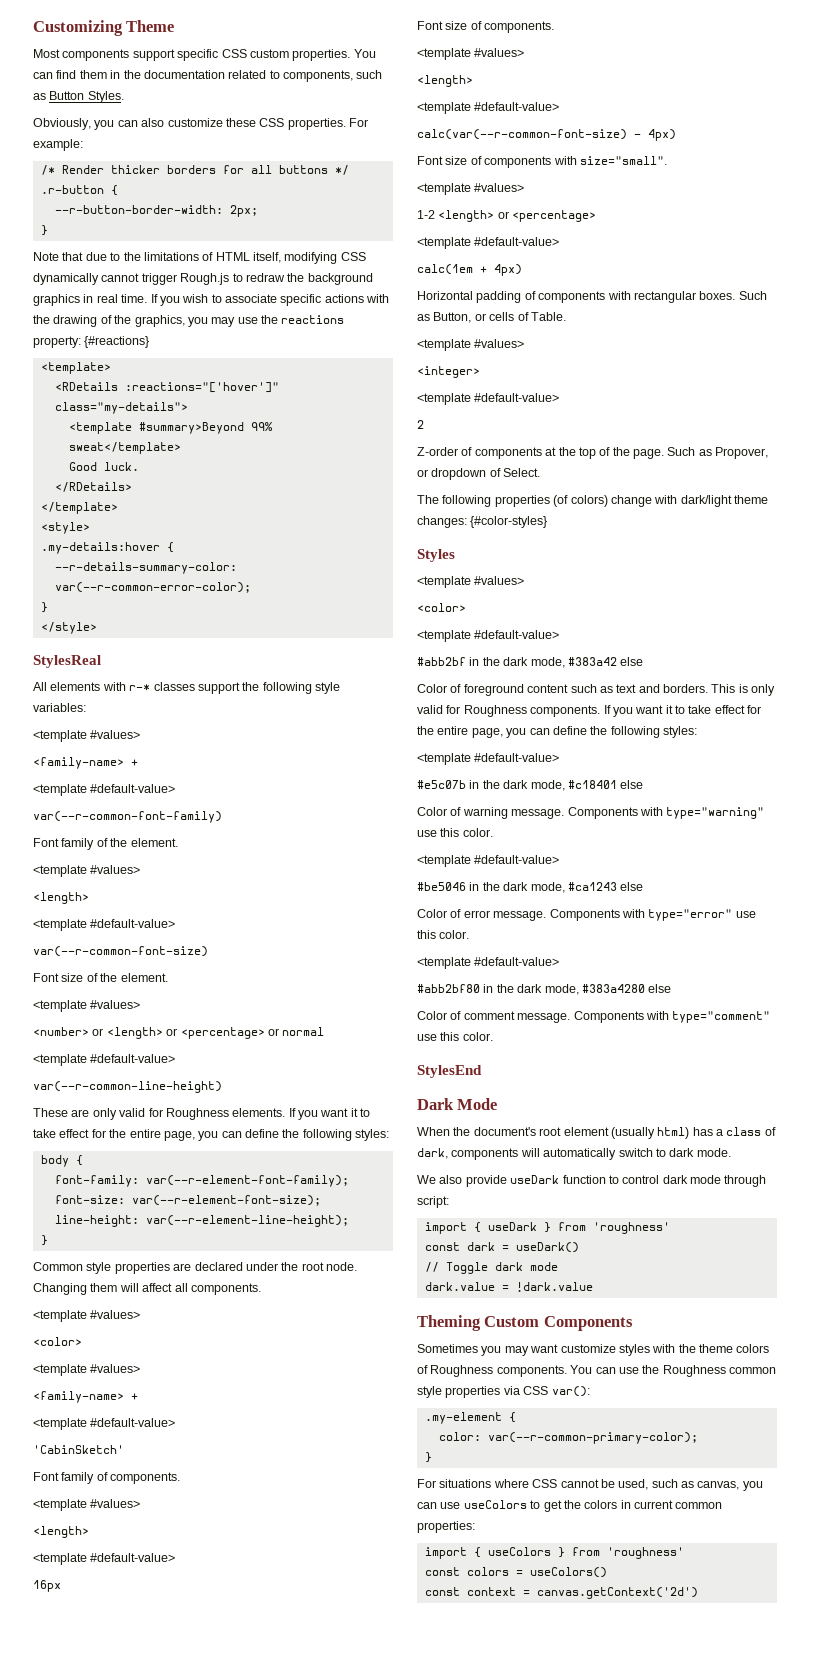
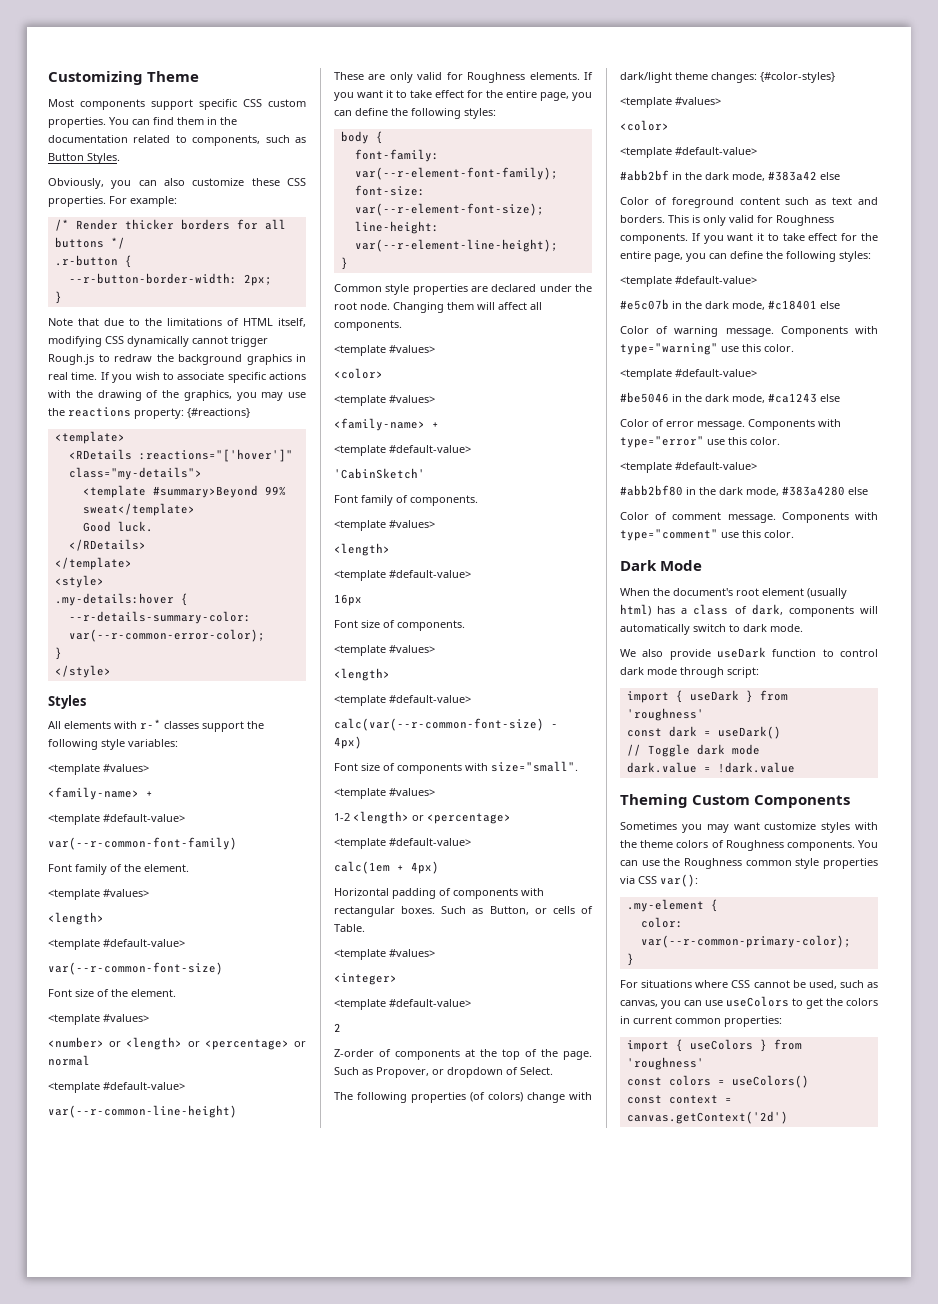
- StylesReal
+ Styles
- Styles
- StylesEnd

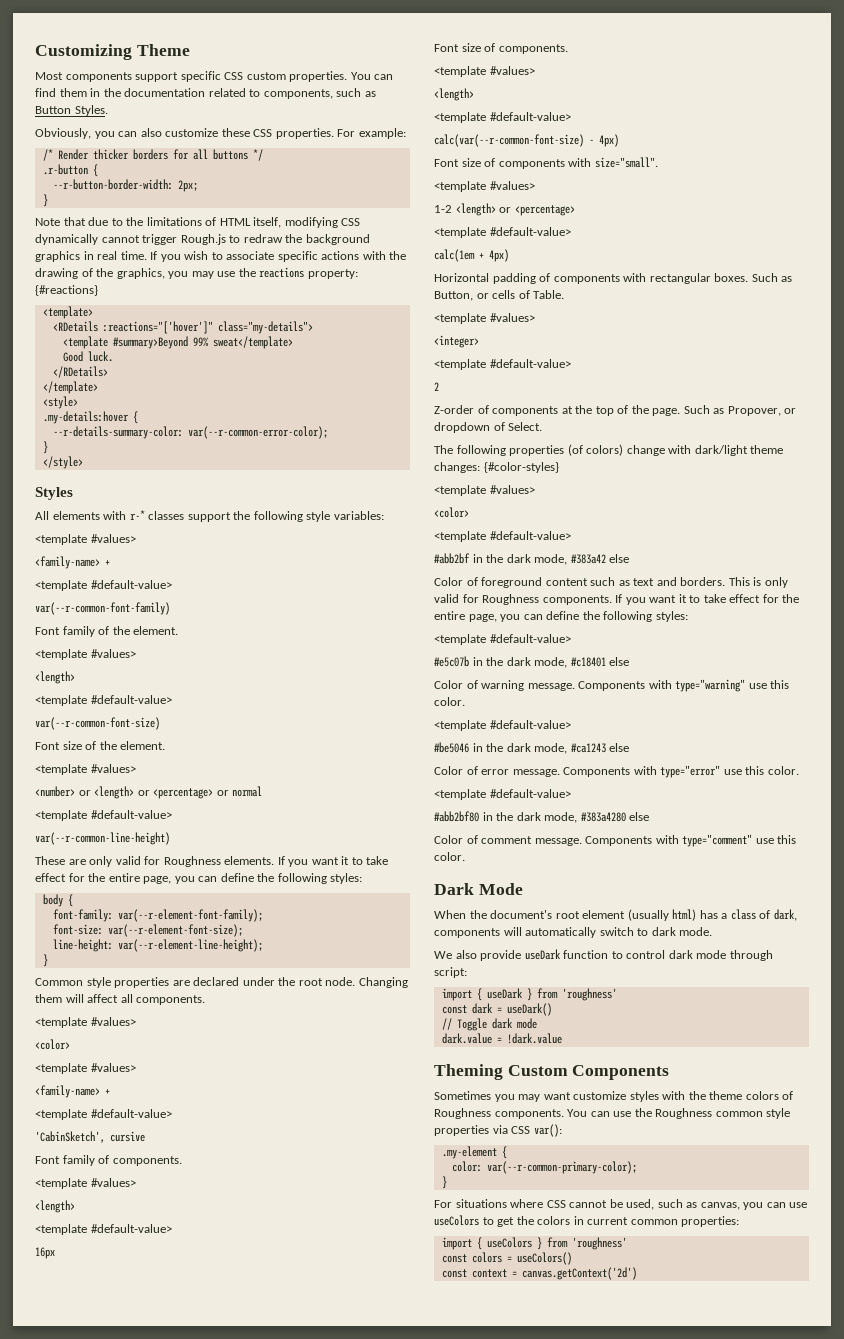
- 'CabinSketch'
+ 'CabinSketch', cursive

